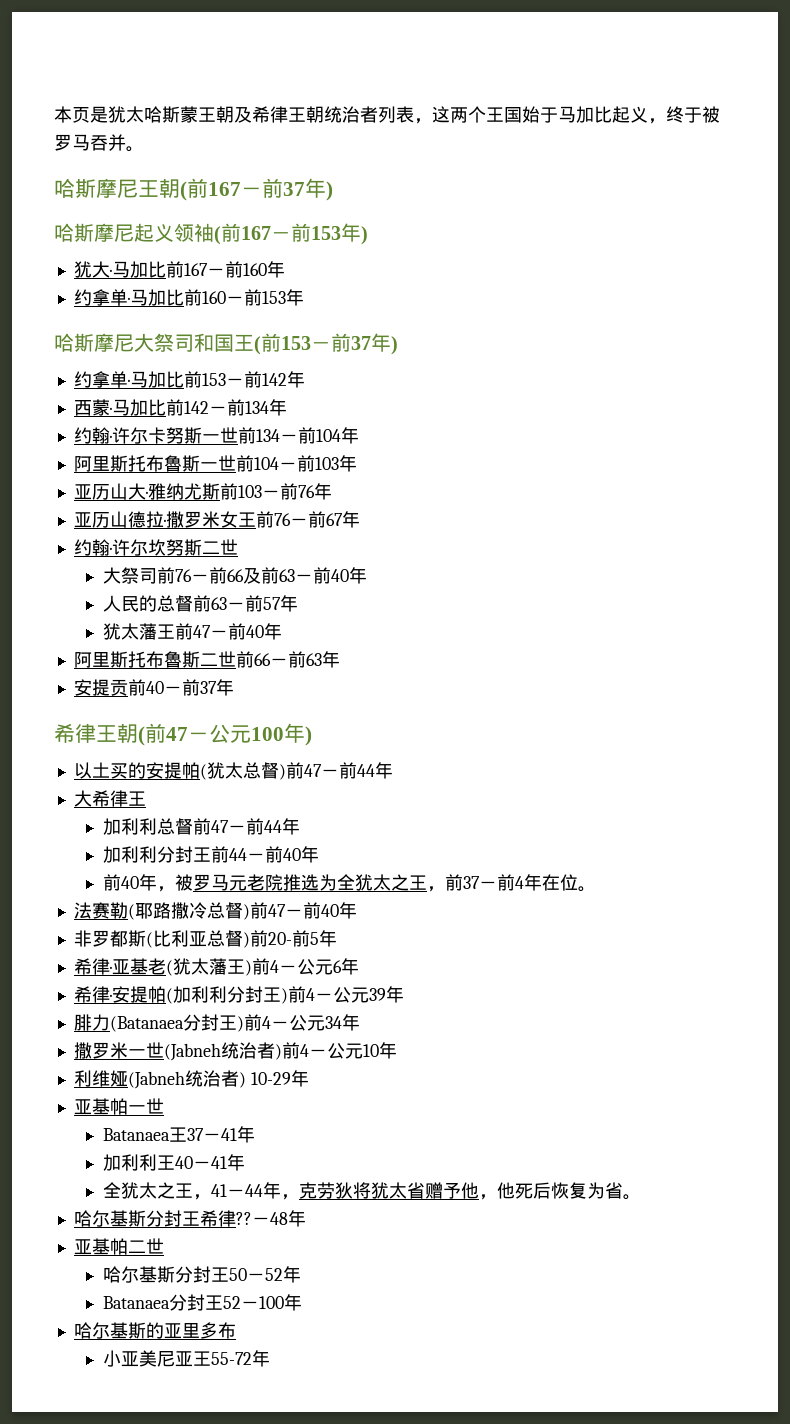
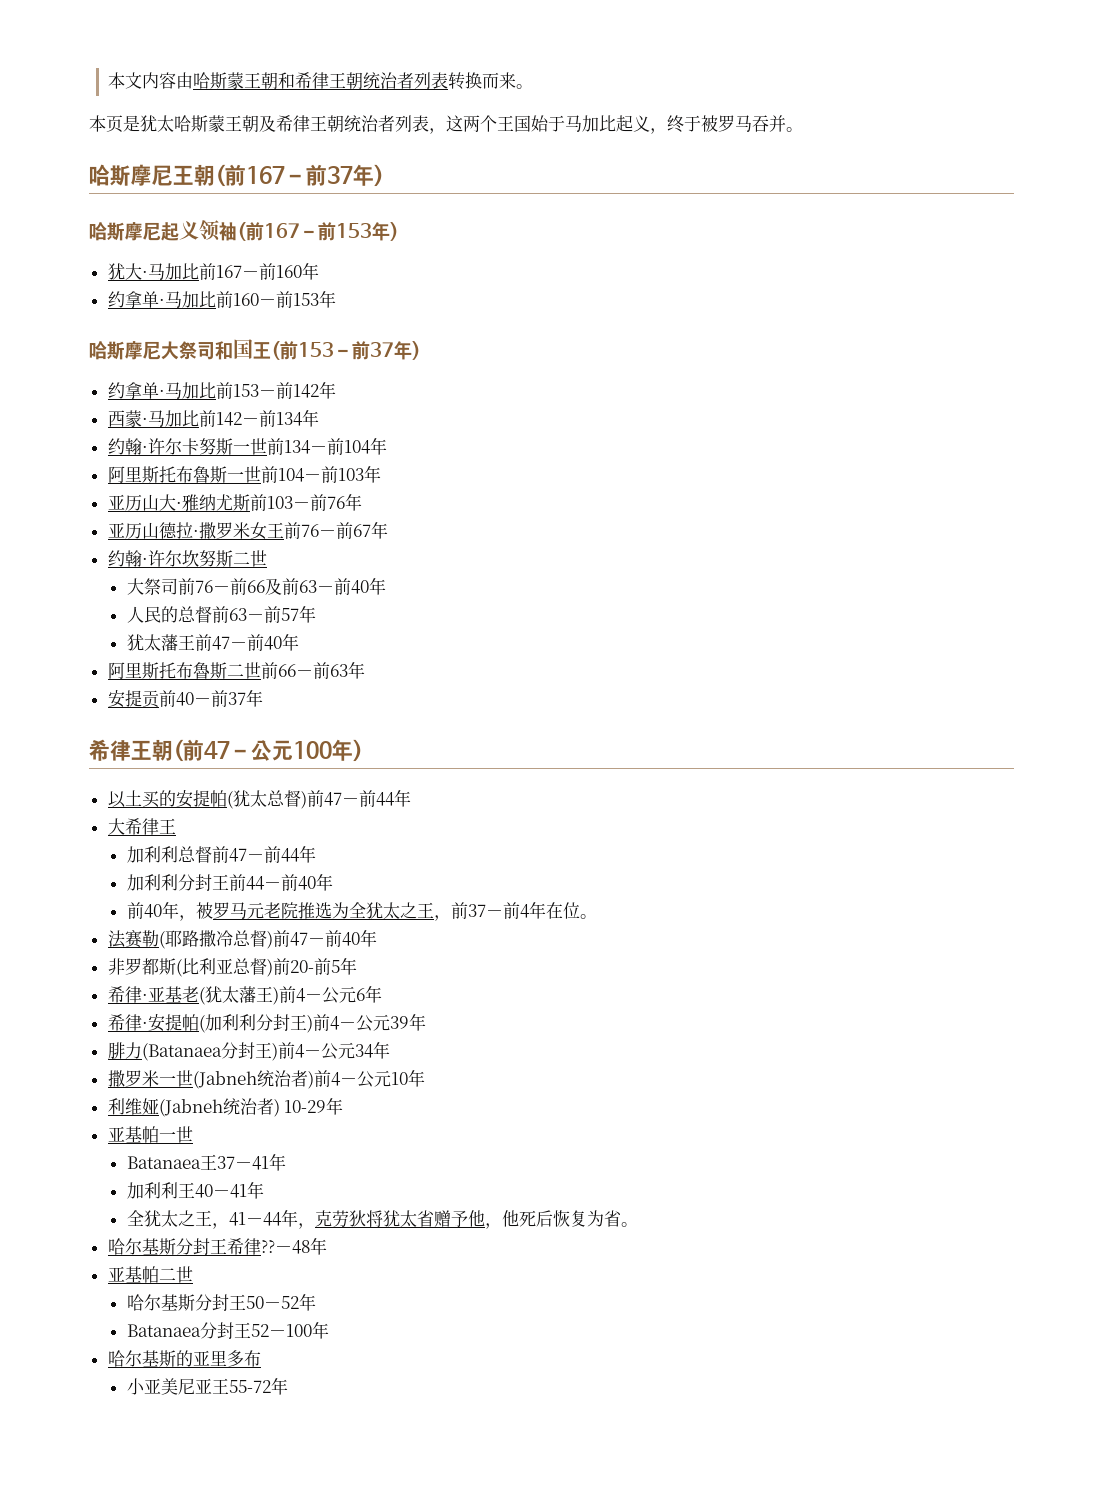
+ 本文内容由哈斯蒙王朝和希律王朝统治者列表转换而来。

